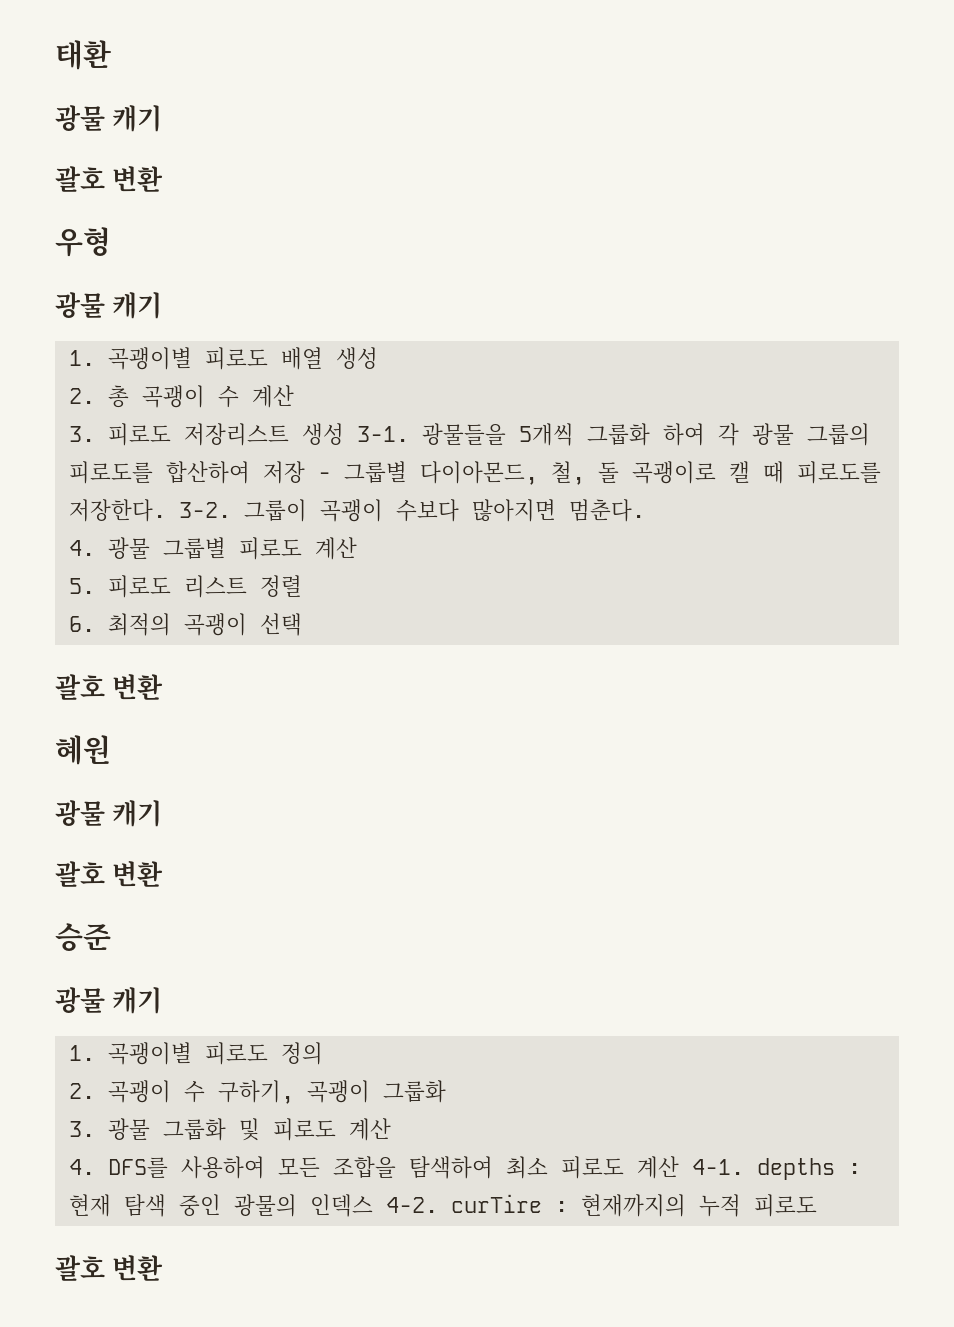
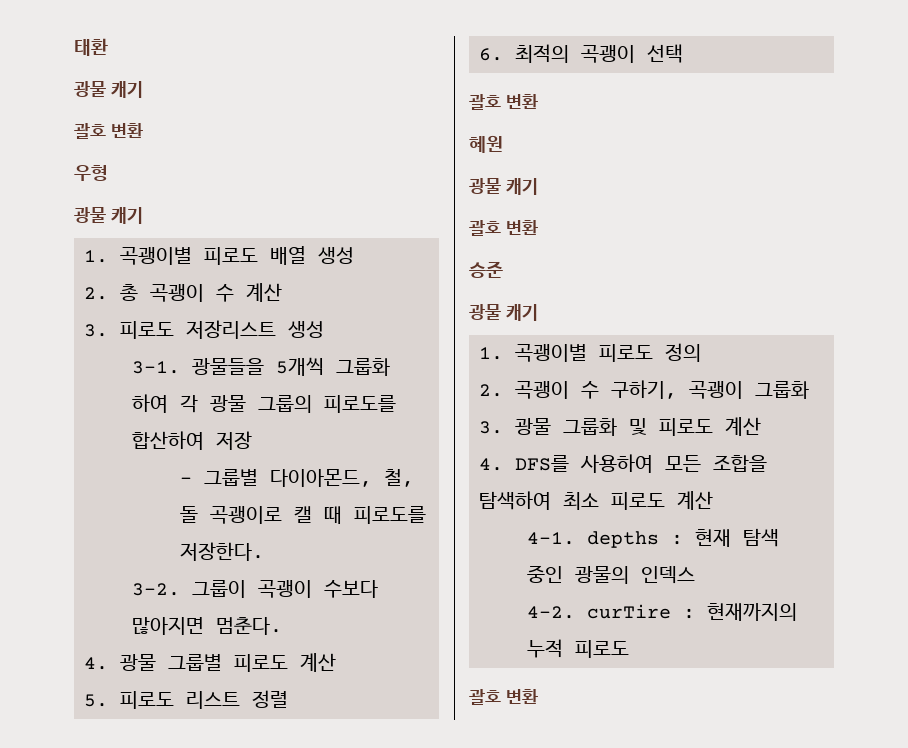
- 3. 피로도 저장리스트 생성 3-1.
+ 3. 피로도 저장리스트 생성
+ 3-1.
- 광물들을 5개씩 그룹화 하여 각 광물 그룹의 피로도를 합산하여 저장 - 그룹별 다이아몬드, 철, 돌 곡괭이로 캘 때 피로도를 저장한다. 3-2.
+ 광물들을 5개씩 그룹화 하여 각 광물 그룹의 피로도를 합산하여 저장
+ - 그룹별 다이아몬드, 철, 돌 곡괭이로 캘 때 피로도를 저장한다.
+ 3-2.
- 4. DFS를 사용하여 모든 조합을 탐색하여 최소 피로도 계산 4-1. depths : 현재 탐색 중인 광물의 인덱스 4-2. curTire : 현재까지의 누적 피로도
+ 4. DFS를 사용하여 모든 조합을 탐색하여 최소 피로도 계산
+ 4-1. depths : 현재 탐색 중인 광물의 인덱스
+ 4-2. curTire : 현재까지의 누적 피로도

